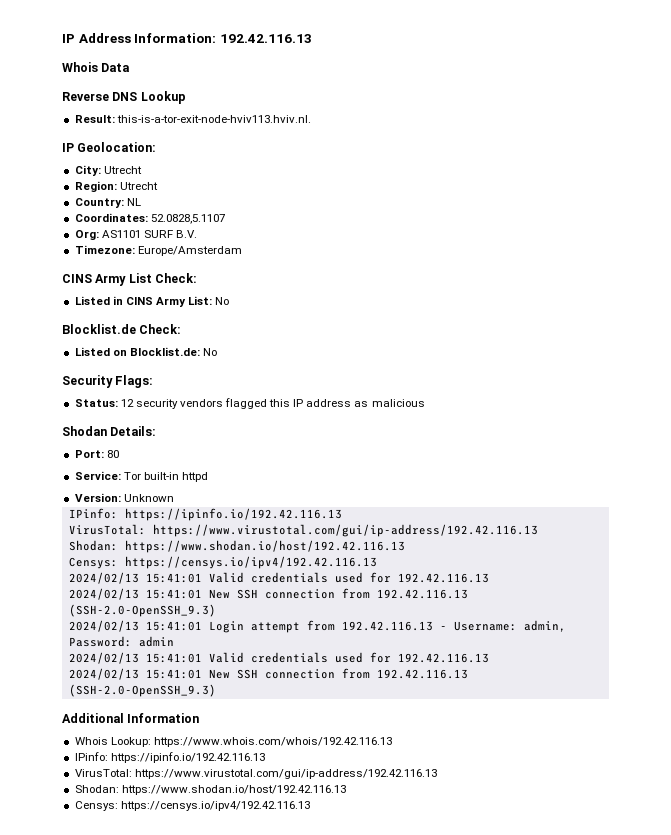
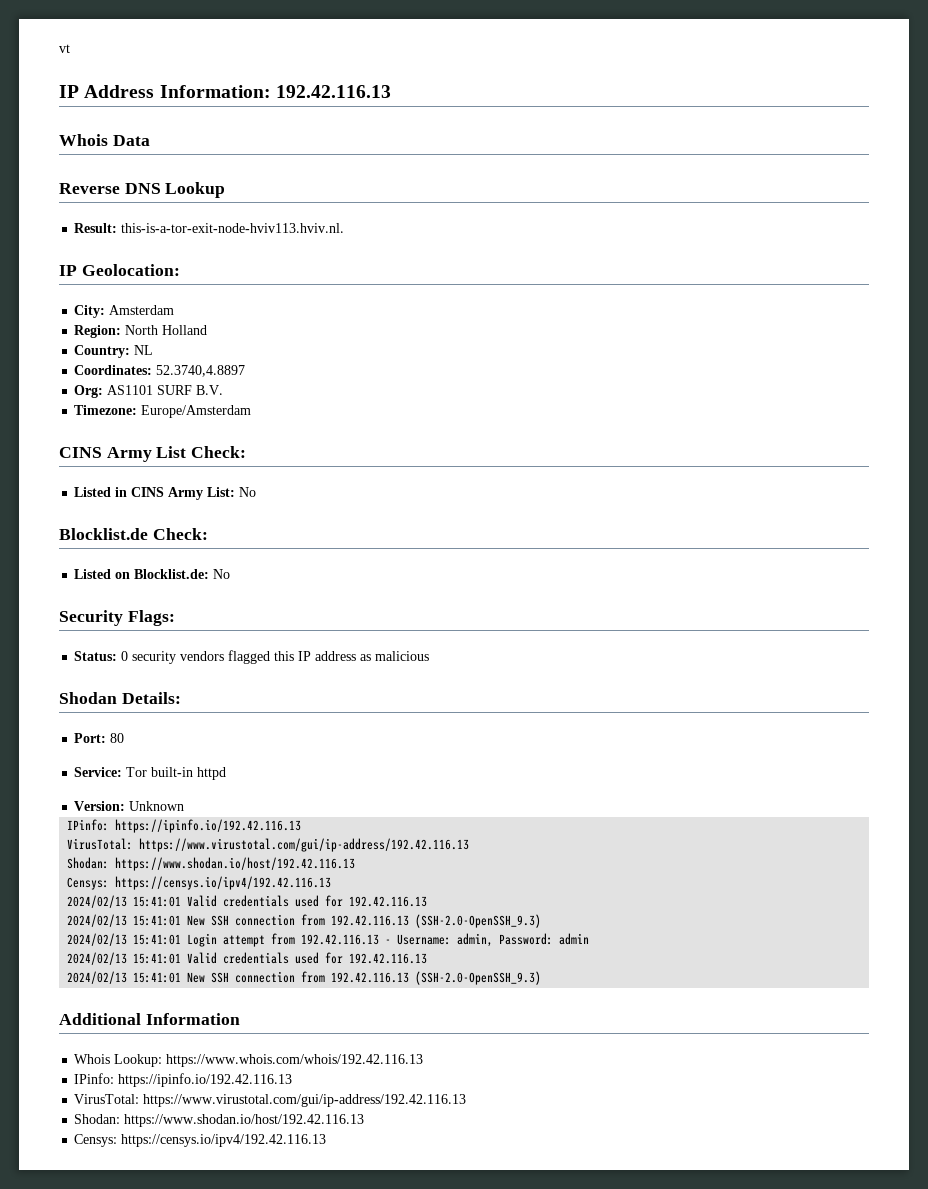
+ vt
- City: Utrecht
+ City: Amsterdam
- Region: Utrecht
+ Region: North Holland
- Coordinates: 52.0828,5.1107
+ Coordinates: 52.3740,4.8897
- Status: 12 security vendors flagged this IP address as malicious
+ Status: 0 security vendors flagged this IP address as malicious

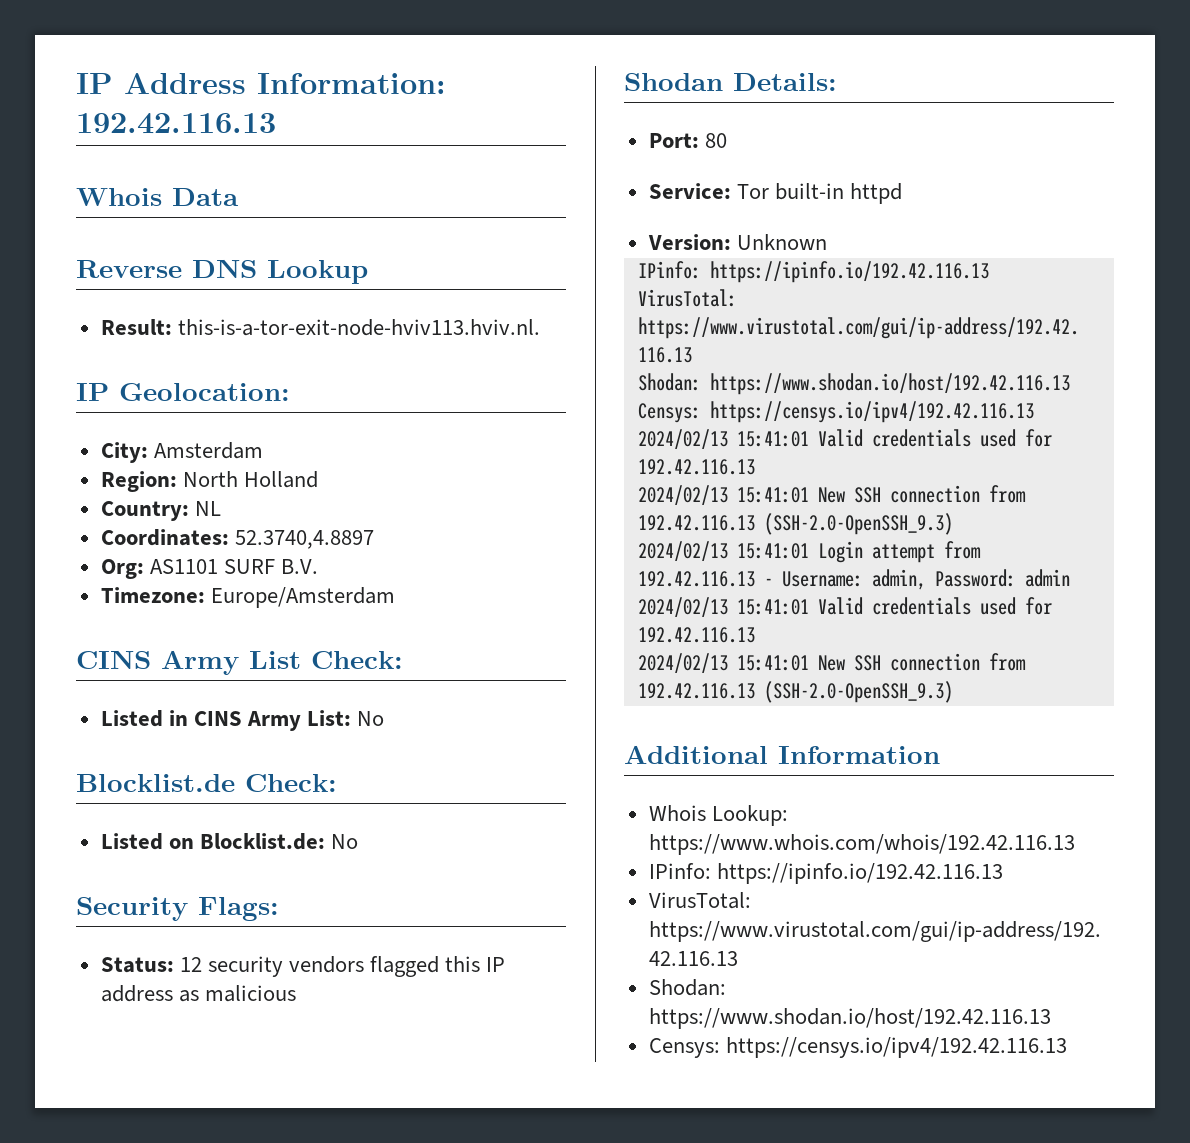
- vt
- Status: 0 security vendors flagged this IP address as malicious
+ Status: 12 security vendors flagged this IP address as malicious

